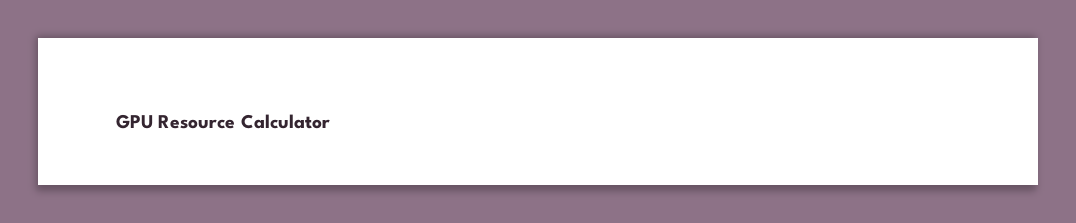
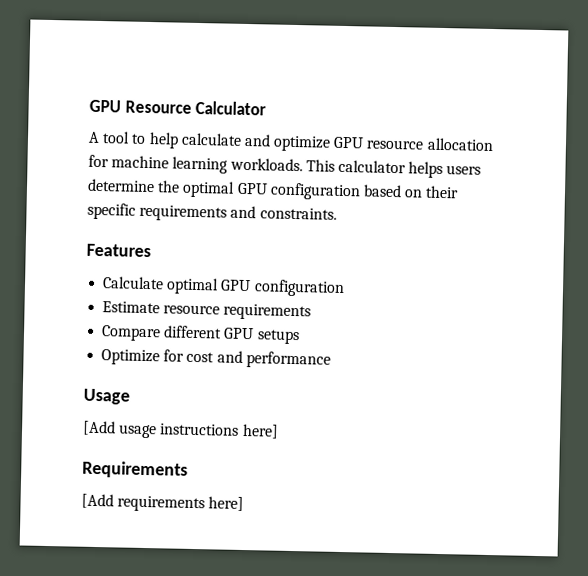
+ A tool to help calculate and optimize GPU resource allocation for machine learning workloads. This calculator helps users determine the optimal GPU configuration based on their specific requirements and constraints.
+ Features
+ Calculate optimal GPU configuration
+ Estimate resource requirements
+ Compare different GPU setups
+ Optimize for cost and performance
+ Usage
+ [Add usage instructions here]
+ Requirements
+ [Add requirements here]

